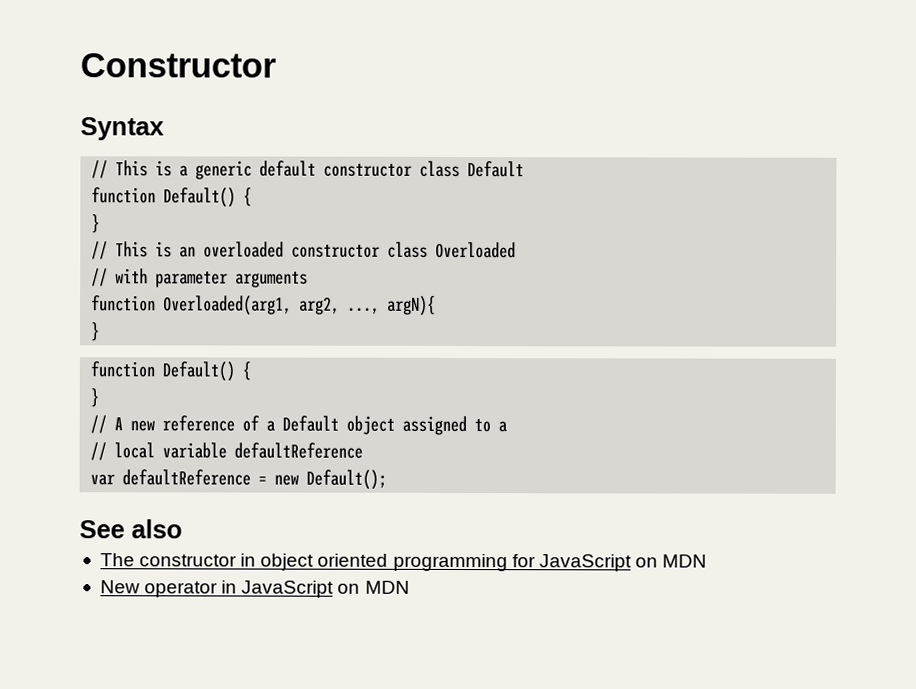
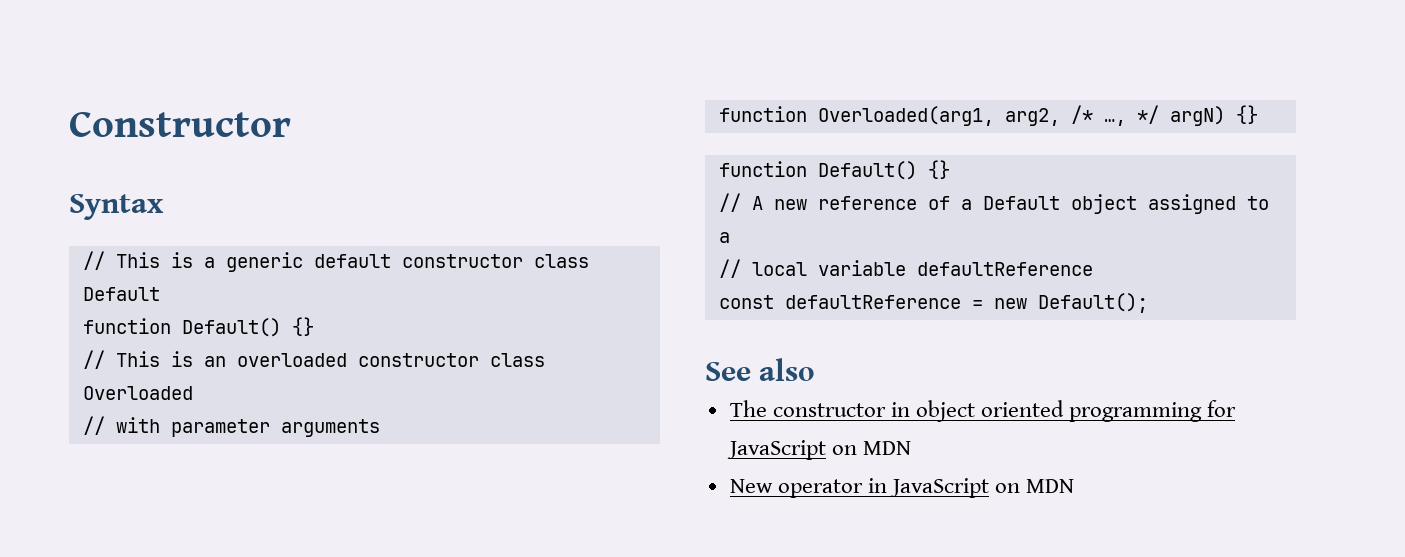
  // This is a generic default constructor class Default
- function Default() {
- }
+ function Default() {}
- function Overloaded(arg1, arg2, ..., argN){
- }
- function Default() {
- }
+ function Overloaded(arg1, arg2, /* …, */ argN) {}
+ function Default() {}
- var defaultReference = new Default();
+ const defaultReference = new Default();

